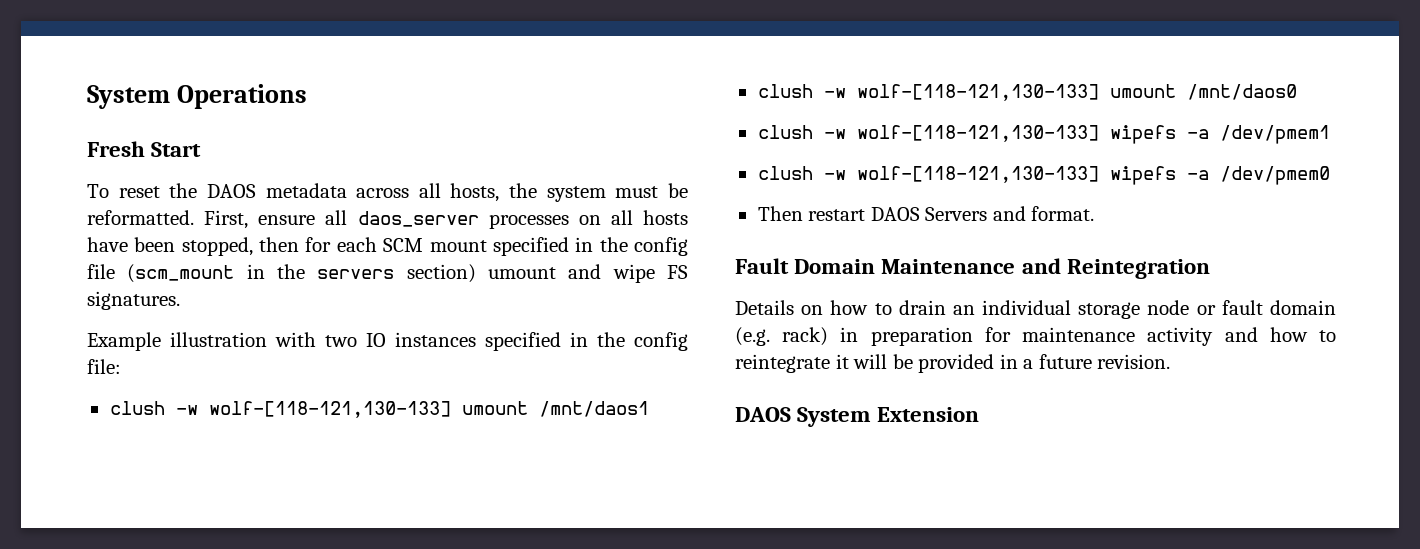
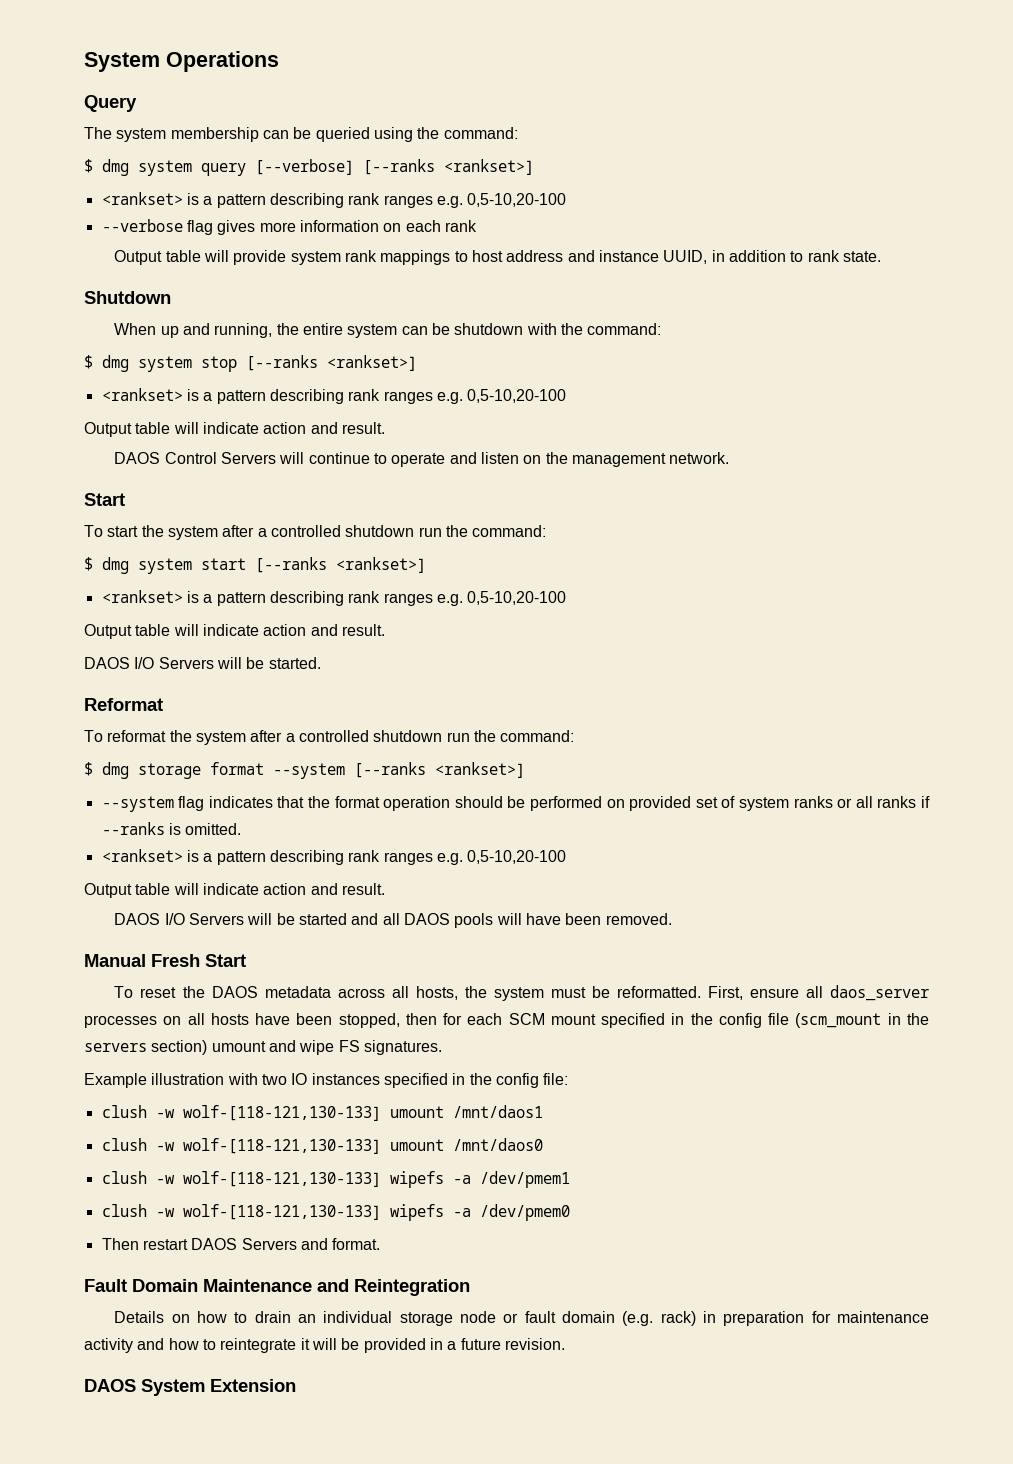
- Fresh Start
+ Query
+ The system membership can be queried using the command:
+ $ dmg system query [--verbose] [--ranks <rankset>]
+ <rankset> is a pattern describing rank ranges e.g. 0,5-10,20-100
+ --verbose flag gives more information on each rank
+ Output table will provide system rank mappings to host address and instance UUID, in addition to rank state.
+ Shutdown
+ When up and running, the entire system can be shutdown with the command:
+ $ dmg system stop [--ranks <rankset>]
+ <rankset> is a pattern describing rank ranges e.g. 0,5-10,20-100
+ Output table will indicate action and result.
+ DAOS Control Servers will continue to operate and listen on the management network.
+ Start
+ To start the system after a controlled shutdown run the command:
+ $ dmg system start [--ranks <rankset>]
+ <rankset> is a pattern describing rank ranges e.g. 0,5-10,20-100
+ Output table will indicate action and result.
+ DAOS I/O Servers will be started.
+ Reformat
+ To reformat the system after a controlled shutdown run the command:
+ $ dmg storage format --system [--ranks <rankset>]
+ --system flag indicates that the format operation should be performed on provided set of system ranks or all ranks if --ranks is omitted.
+ <rankset> is a pattern describing rank ranges e.g. 0,5-10,20-100
+ Output table will indicate action and result.
+ DAOS I/O Servers will be started and all DAOS pools will have been removed.
+ Manual Fresh Start

